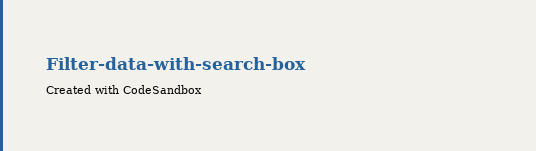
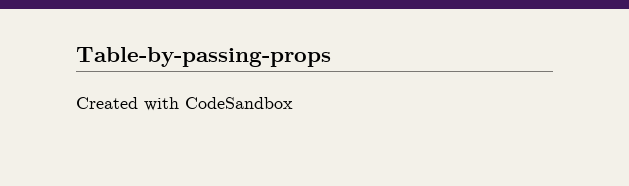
- Filter-data-with-search-box
+ Table-by-passing-props

